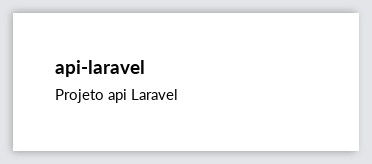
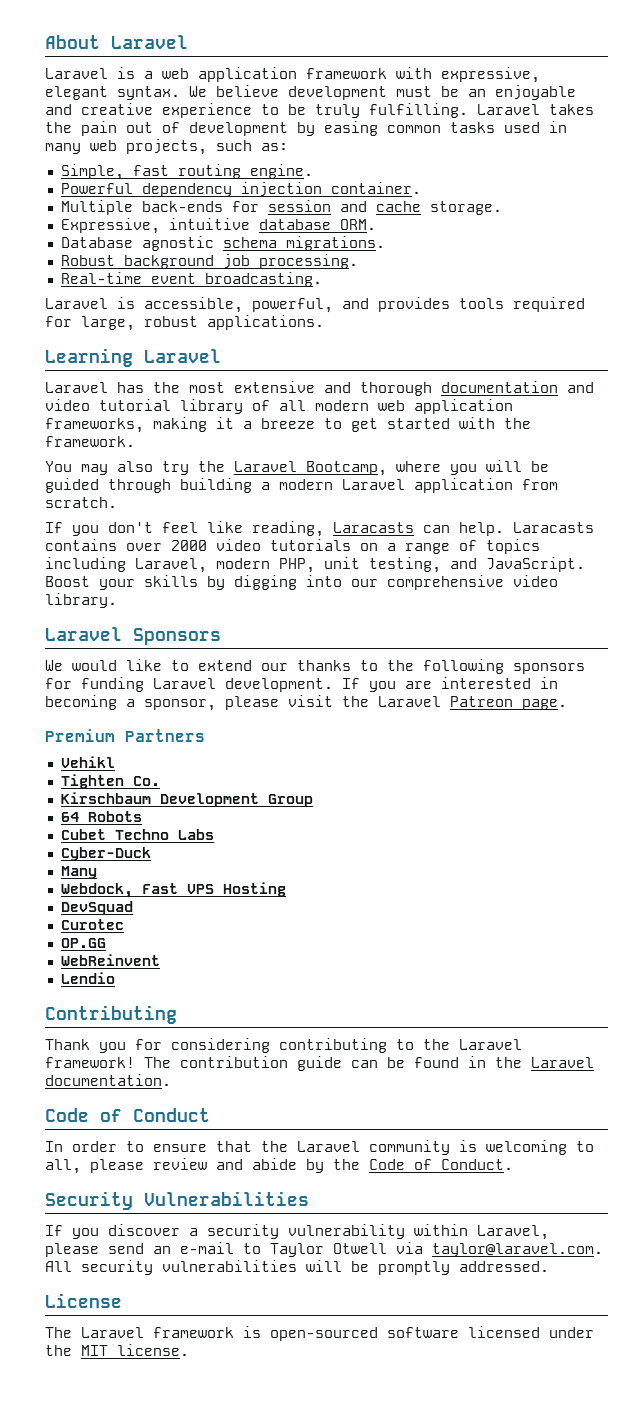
- api-laravel
- Projeto api Laravel
+ About Laravel
+ Laravel is a web application framework with expressive, elegant syntax. We believe development must be an enjoyable and creative experience to be truly fulfilling. Laravel takes the pain out of development by easing common tasks used in many web projects, such as:
+ Simple, fast routing engine.
+ Powerful dependency injection container.
+ Multiple back-ends for session and cache storage.
+ Expressive, intuitive database ORM.
+ Database agnostic schema migrations.
+ Robust background job processing.
+ Real-time event broadcasting.
+ Laravel is accessible, powerful, and provides tools required for large, robust applications.
+ Learning Laravel
+ Laravel has the most extensive and thorough documentation and video tutorial library of all modern web application frameworks, making it a breeze to get started with the framework.
+ You may also try the Laravel Bootcamp, where you will be guided through building a modern Laravel application from scratch.
+ If you don't feel like reading, Laracasts can help. Laracasts contains over 2000 video tutorials on a range of topics including Laravel, modern PHP, unit testing, and JavaScript. Boost your skills by digging into our comprehensive video library.
+ Laravel Sponsors
+ We would like to extend our thanks to the following sponsors for funding Laravel development. If you are interested in becoming a sponsor, please visit the Laravel Patreon page.
+ Premium Partners
+ Vehikl
+ Tighten Co.
+ Kirschbaum Development Group
+ 64 Robots
+ Cubet Techno Labs
+ Cyber-Duck
+ Many
+ Webdock, Fast VPS Hosting
+ DevSquad
+ Curotec
+ OP.GG
+ WebReinvent
+ Lendio
+ Contributing
+ Thank you for considering contributing to the Laravel framework! The contribution guide can be found in the Laravel documentation.
+ Code of Conduct
+ In order to ensure that the Laravel community is welcoming to all, please review and abide by the Code of Conduct.
+ Security Vulnerabilities
+ If you discover a security vulnerability within Laravel, please send an e-mail to Taylor Otwell via taylor@laravel.com. All security vulnerabilities will be promptly addressed.
+ License
+ The Laravel framework is open-sourced software licensed under the MIT license.

